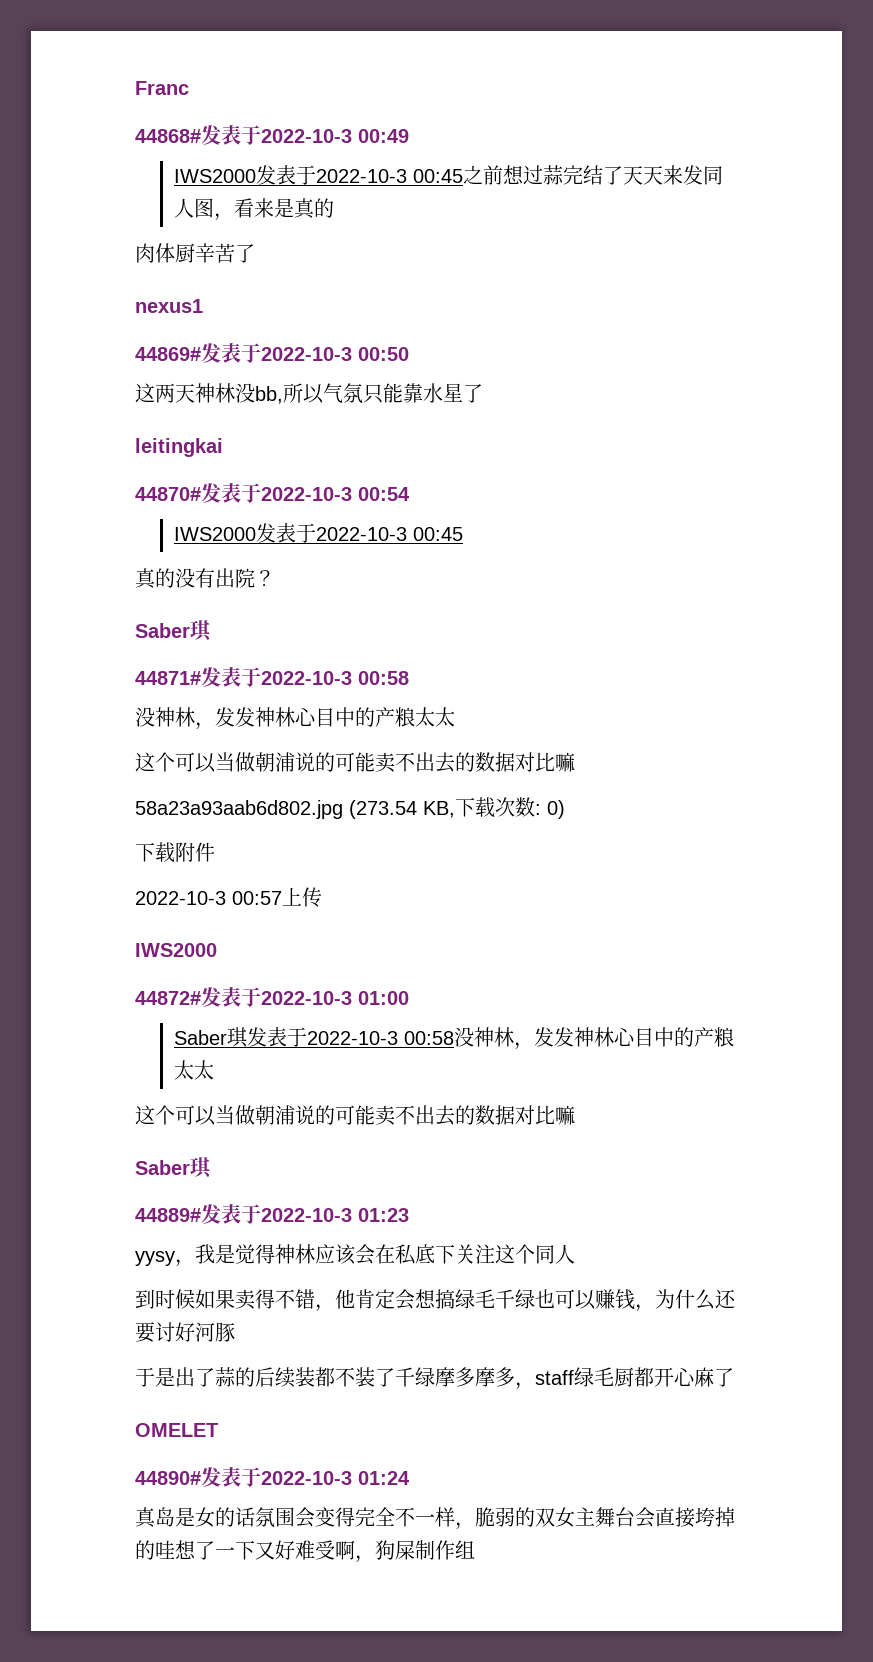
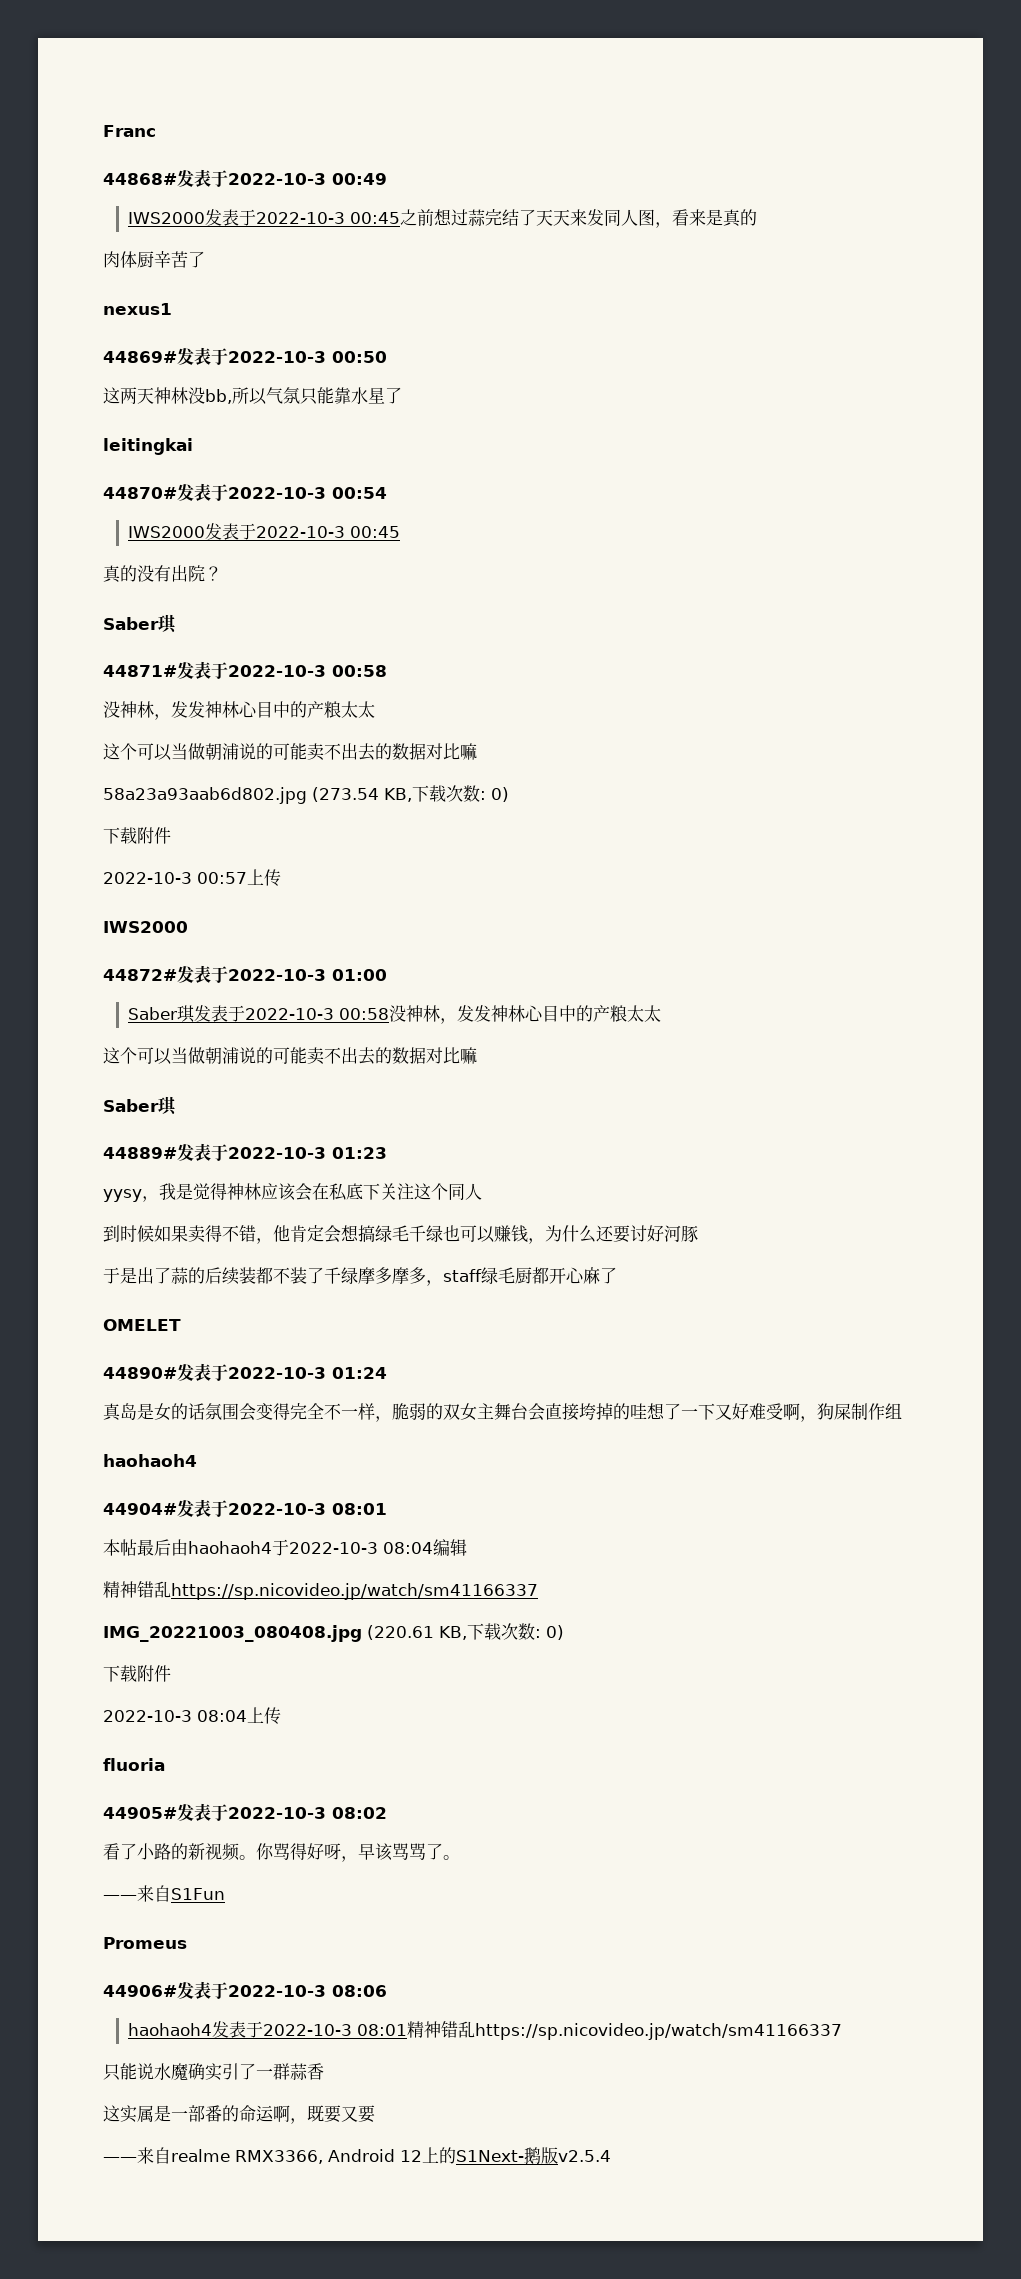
  真岛是女的话氛围会变得完全不一样，脆弱的双女主舞台会直接垮掉的哇想了一下又好难受啊，狗屎制作组
+ haohaoh4
+ 44904#发表于2022-10-3 08:01
+ 本帖最后由haohaoh4于2022-10-3 08:04编辑
+ 精神错乱https://sp.nicovideo.jp/watch/sm41166337
+ IMG_20221003_080408.jpg (220.61 KB,下载次数: 0)
+ 下载附件
+ 2022-10-3 08:04上传
+ fluoria
+ 44905#发表于2022-10-3 08:02
+ 看了小路的新视频。你骂得好呀，早该骂骂了。
+ ——来自S1Fun
+ Promeus
+ 44906#发表于2022-10-3 08:06
+ haohaoh4发表于2022-10-3 08:01精神错乱https://sp.nicovideo.jp/watch/sm41166337
+ 只能说水魔确实引了一群蒜香
+ 这实属是一部番的命运啊，既要又要
+ ——来自realme RMX3366, Android 12上的S1Next-鹅版v2.5.4

